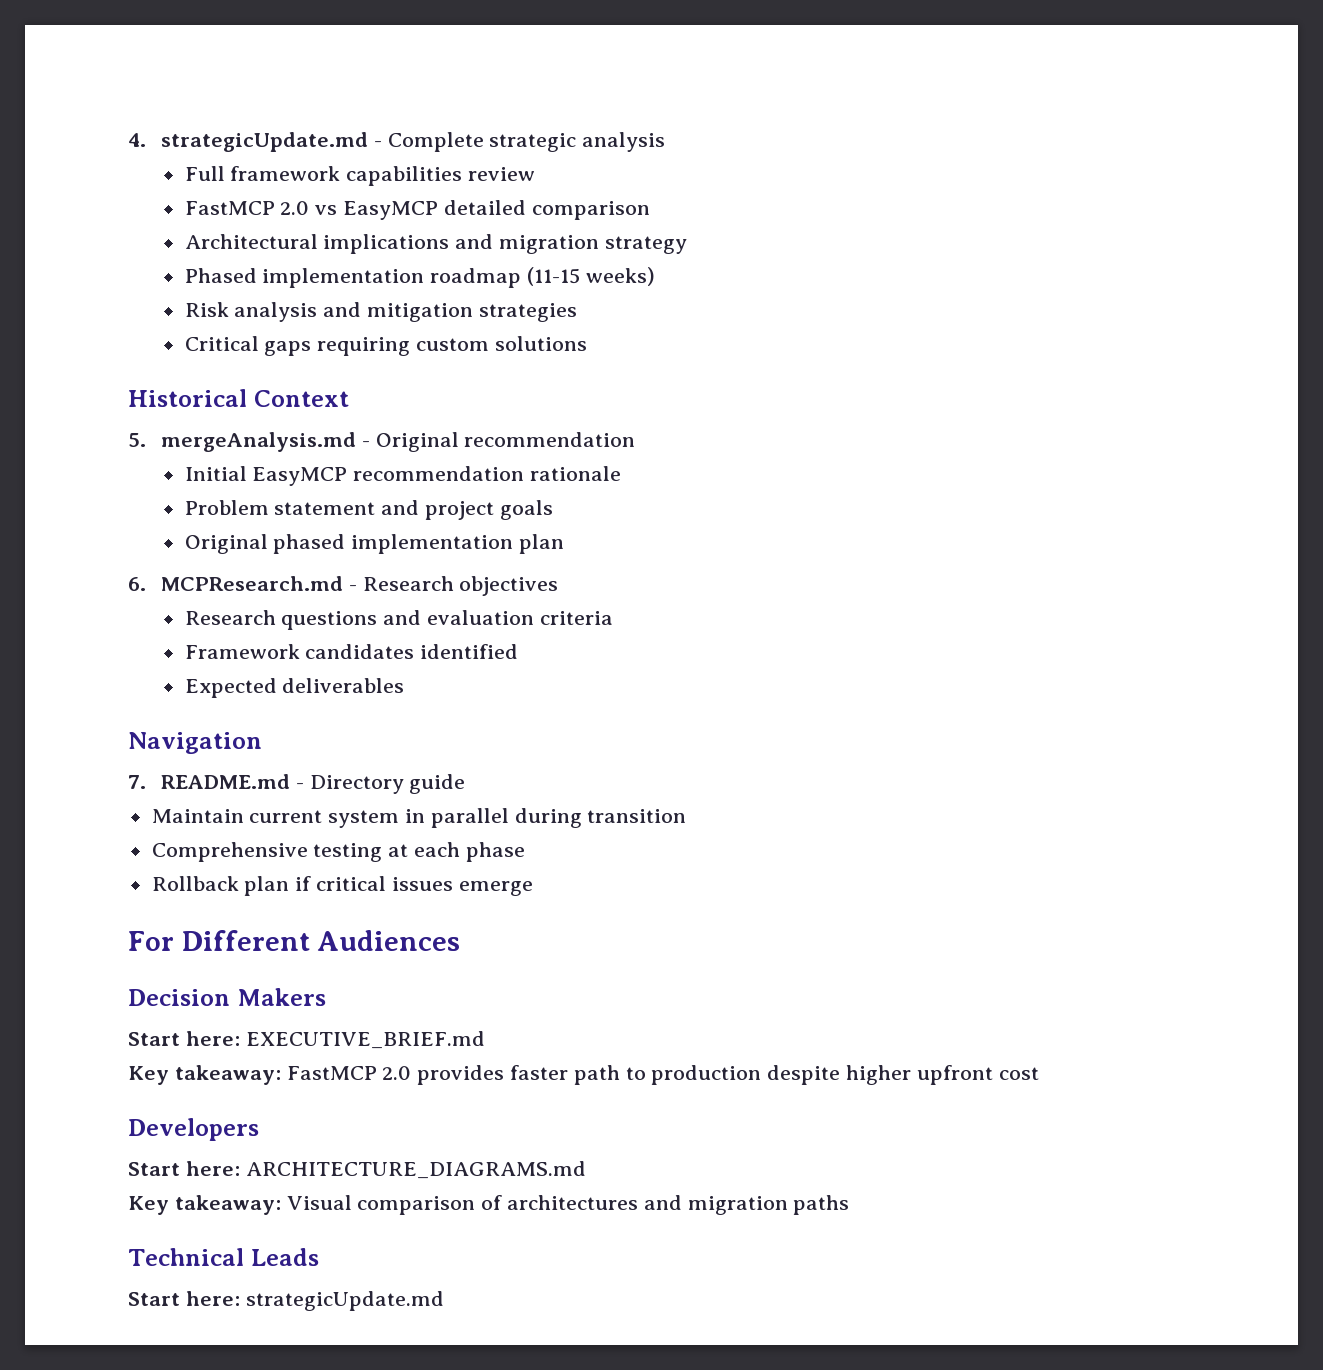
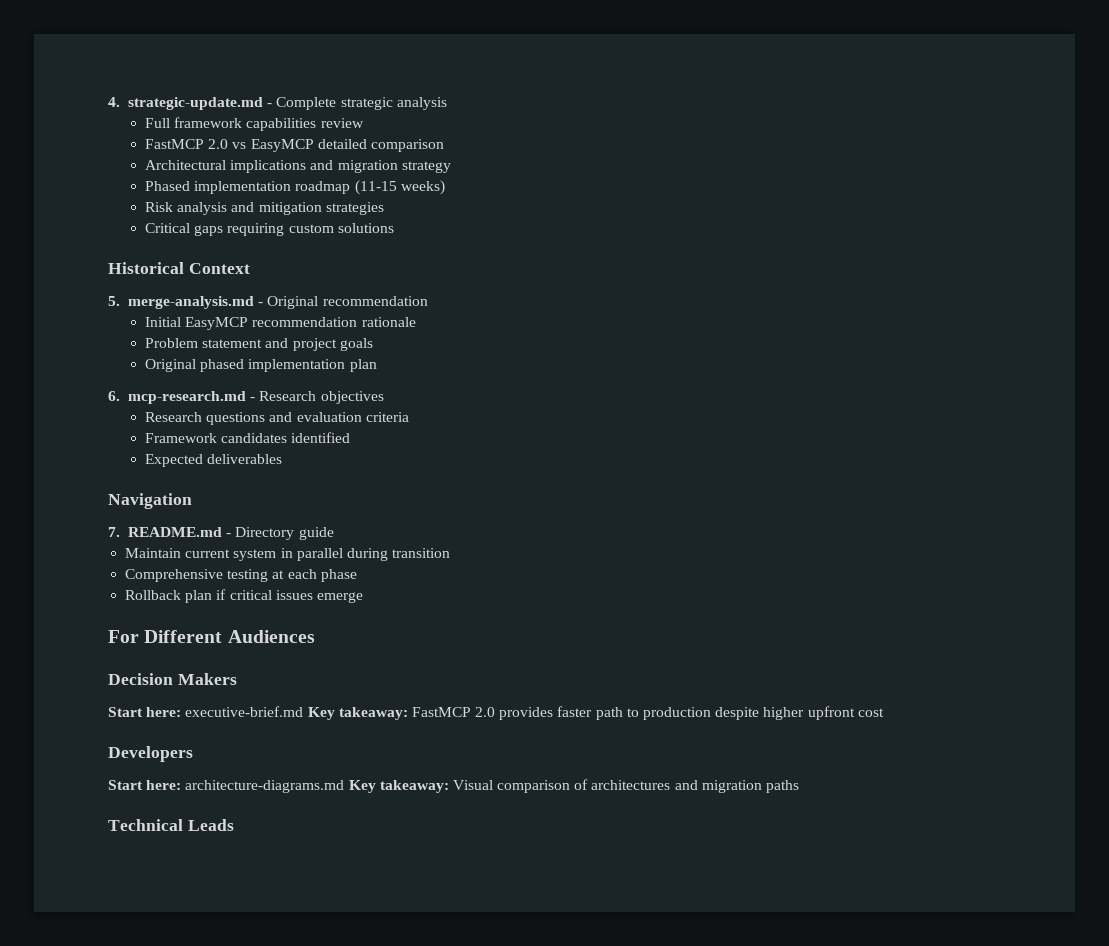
- 4. strategicUpdate.md - Complete strategic analysis
+ 4. strategic-update.md - Complete strategic analysis
- 5. mergeAnalysis.md - Original recommendation
+ 5. merge-analysis.md - Original recommendation
- 6. MCPResearch.md - Research objectives
+ 6. mcp-research.md - Research objectives
- Start here: EXECUTIVE_BRIEF.md
- Key takeaway: FastMCP 2.0 provides faster path to production despite higher upfront cost
+ Start here: executive-brief.md Key takeaway: FastMCP 2.0 provides faster path to production despite higher upfront cost
- Start here: ARCHITECTURE_DIAGRAMS.md
- Key takeaway: Visual comparison of architectures and migration paths
+ Start here: architecture-diagrams.md Key takeaway: Visual comparison of architectures and migration paths
- Start here: strategicUpdate.md

